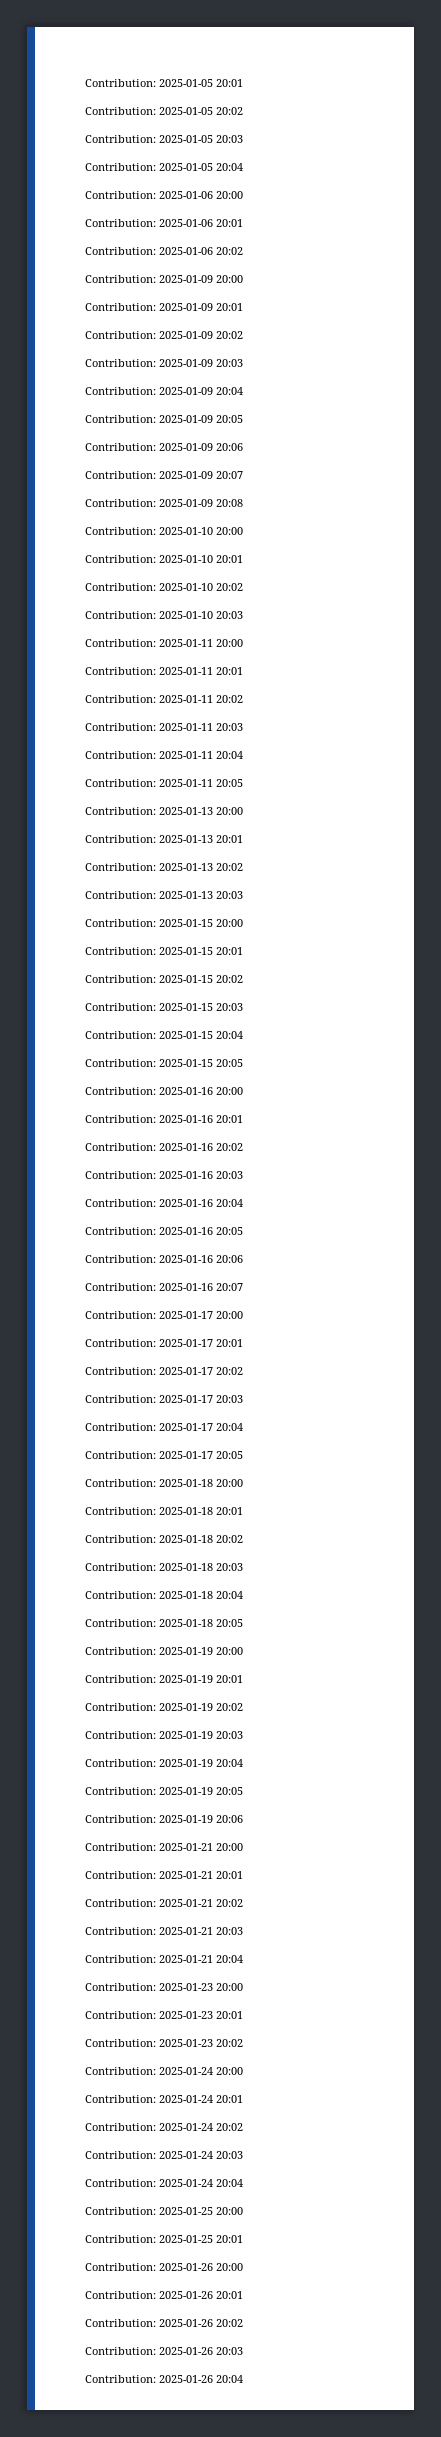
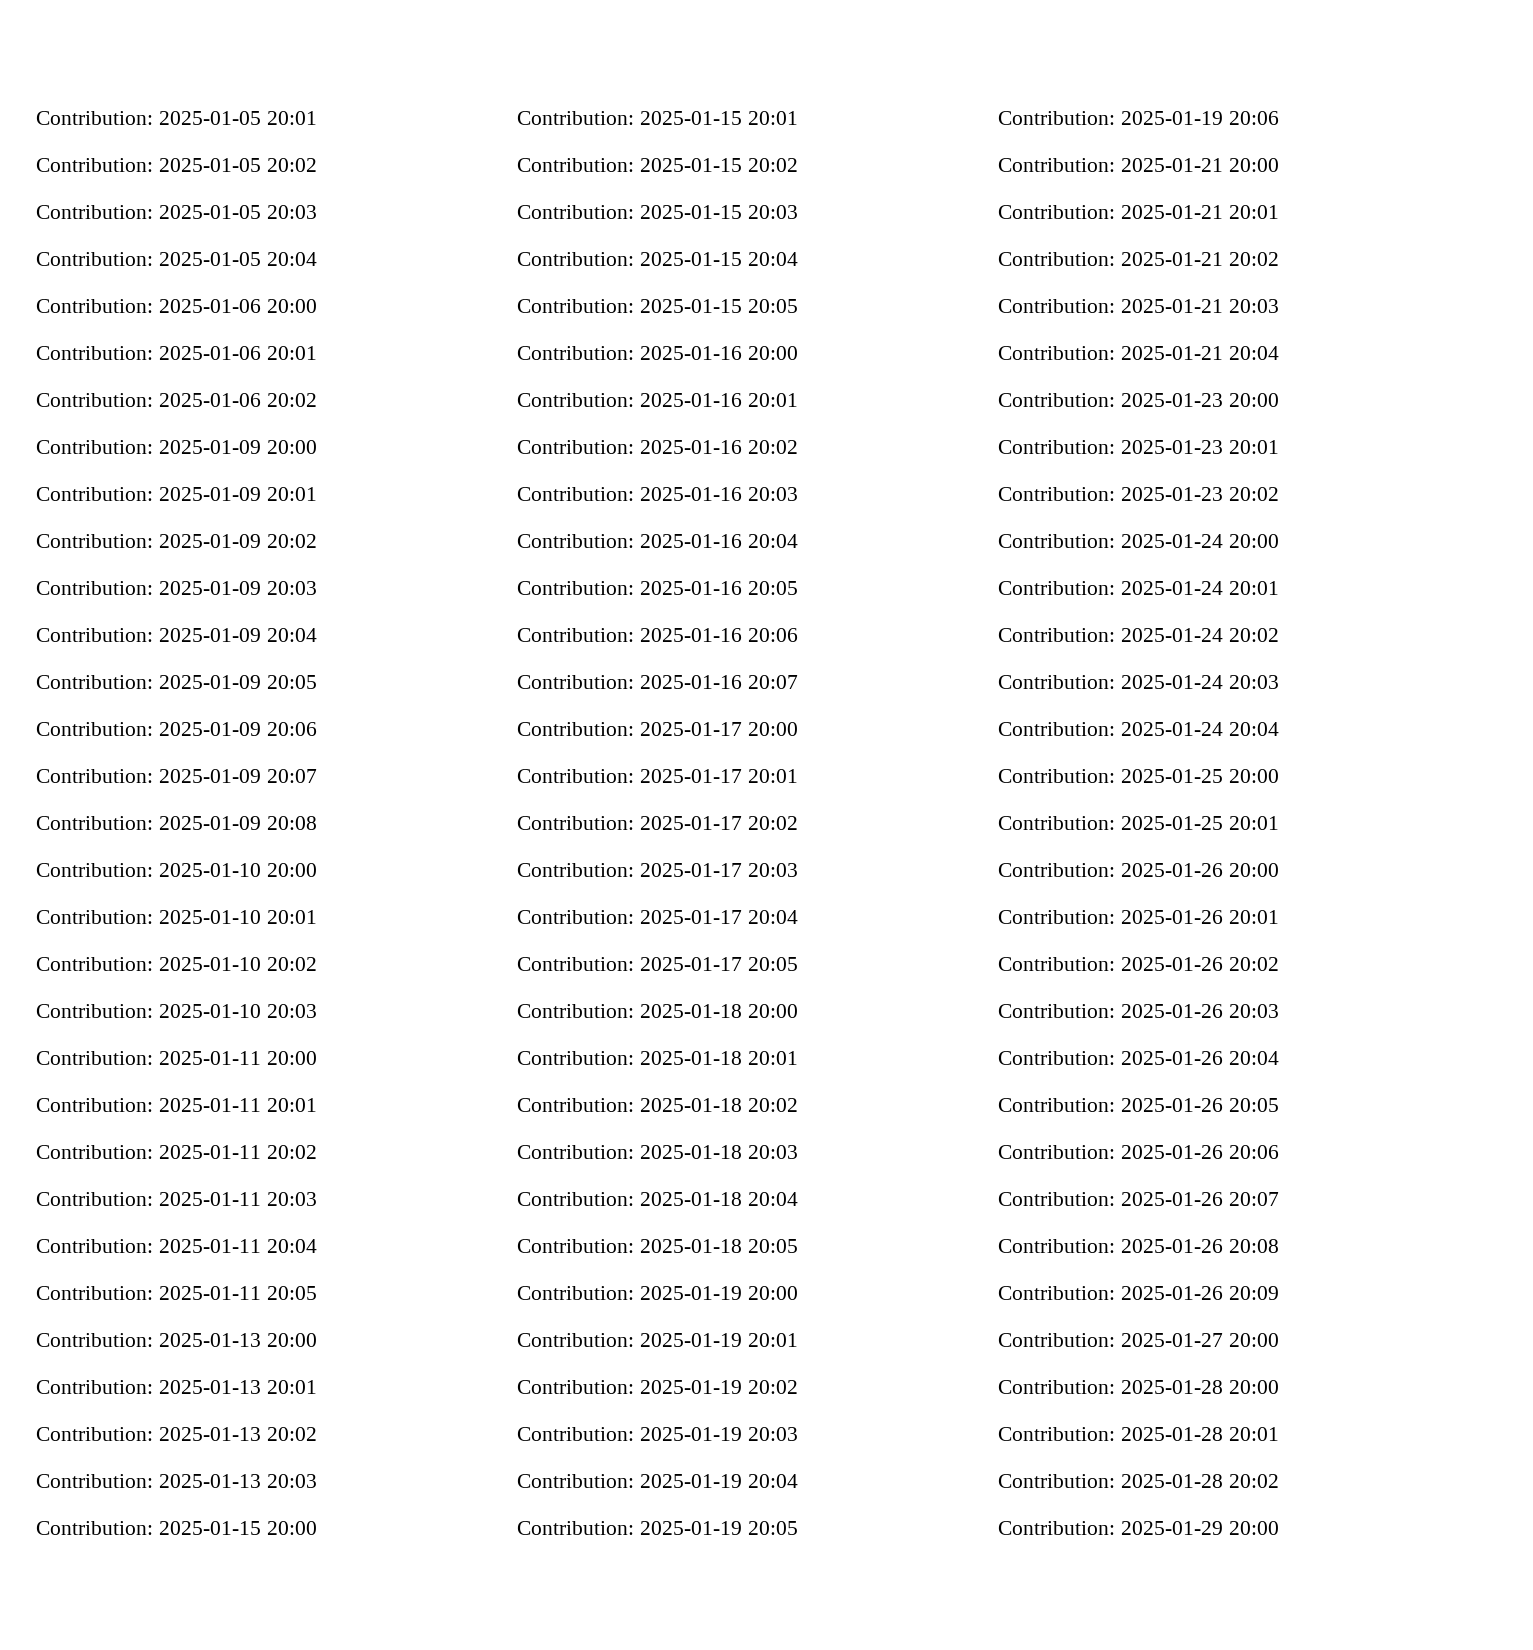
+ Contribution: 2025-01-26 20:05
+ Contribution: 2025-01-26 20:06
+ Contribution: 2025-01-26 20:07
+ Contribution: 2025-01-26 20:08
+ Contribution: 2025-01-26 20:09
+ Contribution: 2025-01-27 20:00
+ Contribution: 2025-01-28 20:00
+ Contribution: 2025-01-28 20:01
+ Contribution: 2025-01-28 20:02
+ Contribution: 2025-01-29 20:00

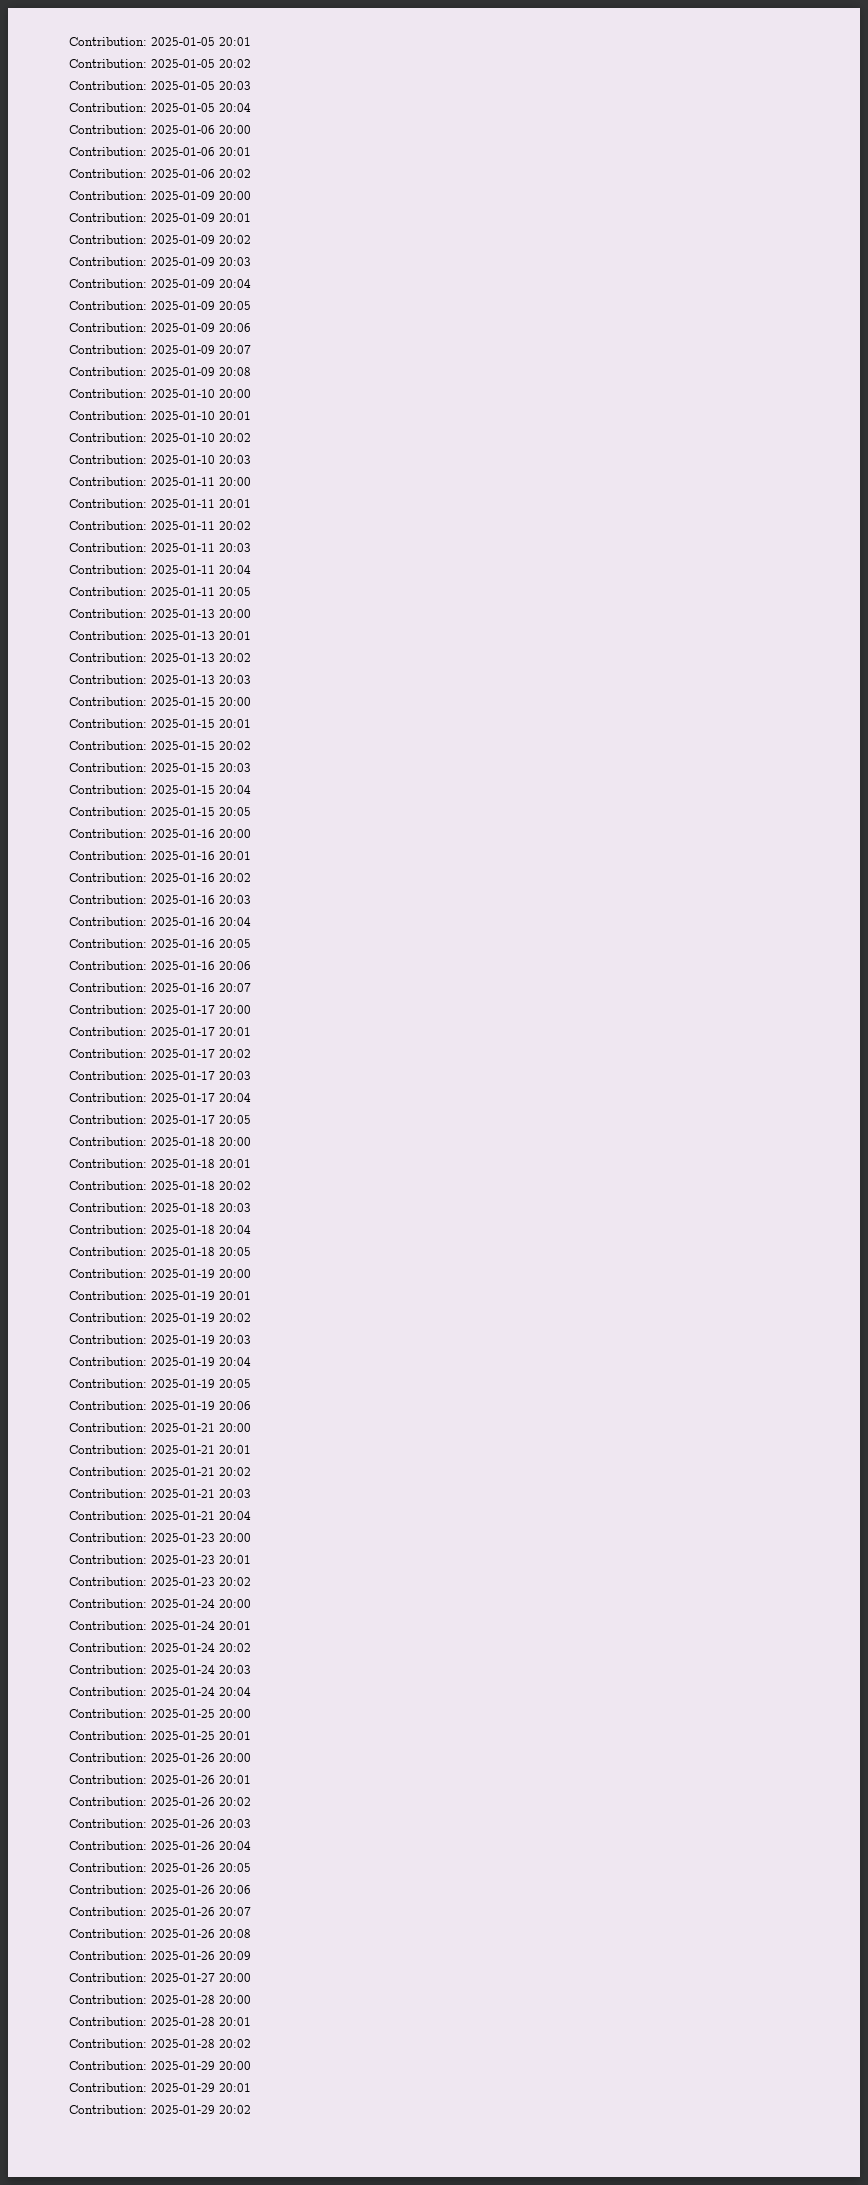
+ Contribution: 2025-01-29 20:01
+ Contribution: 2025-01-29 20:02

